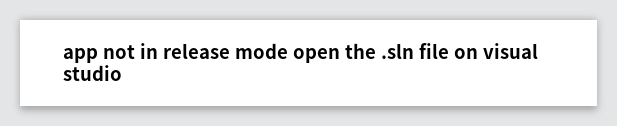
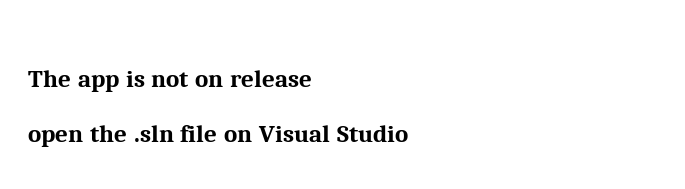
- app not in release mode open the .sln file on visual studio
+ The app is not on release
+ open the .sln file on Visual Studio

